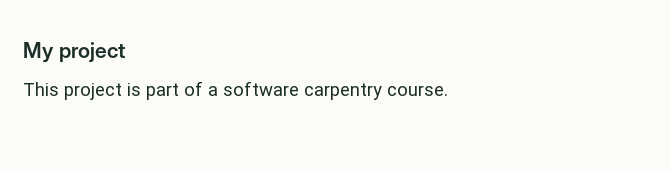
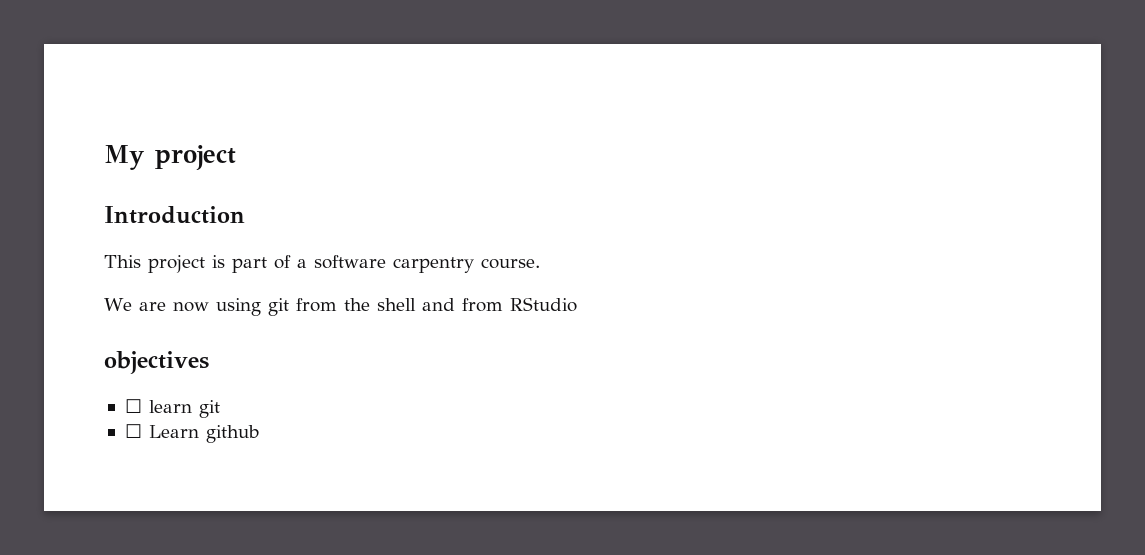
+ Introduction
+ We are now using git from the shell and from RStudio
+ objectives
+ ☐ learn git
+ ☐ Learn github

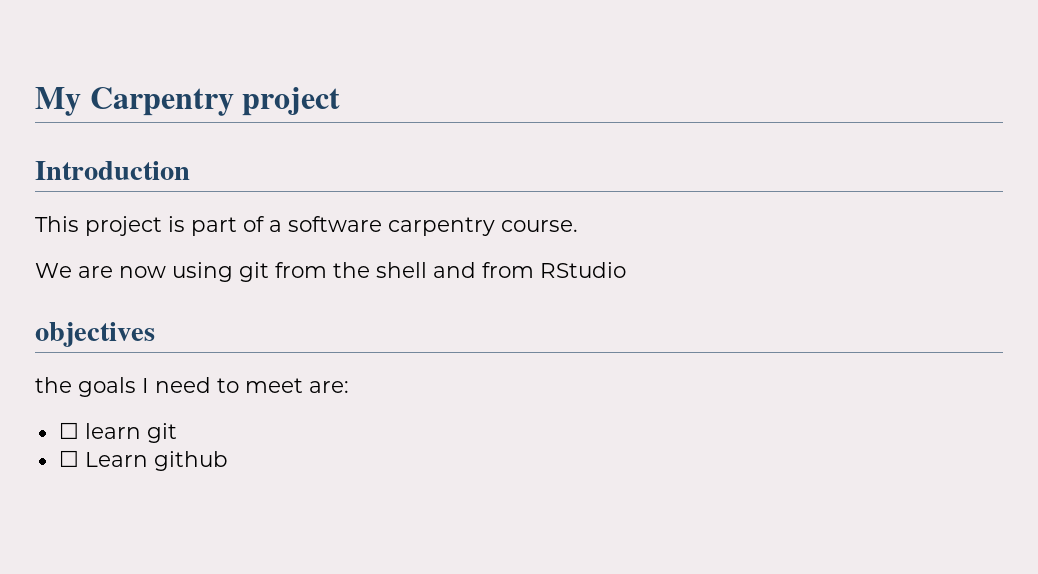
- My project
+ My Carpentry project
+ the goals I need to meet are:

